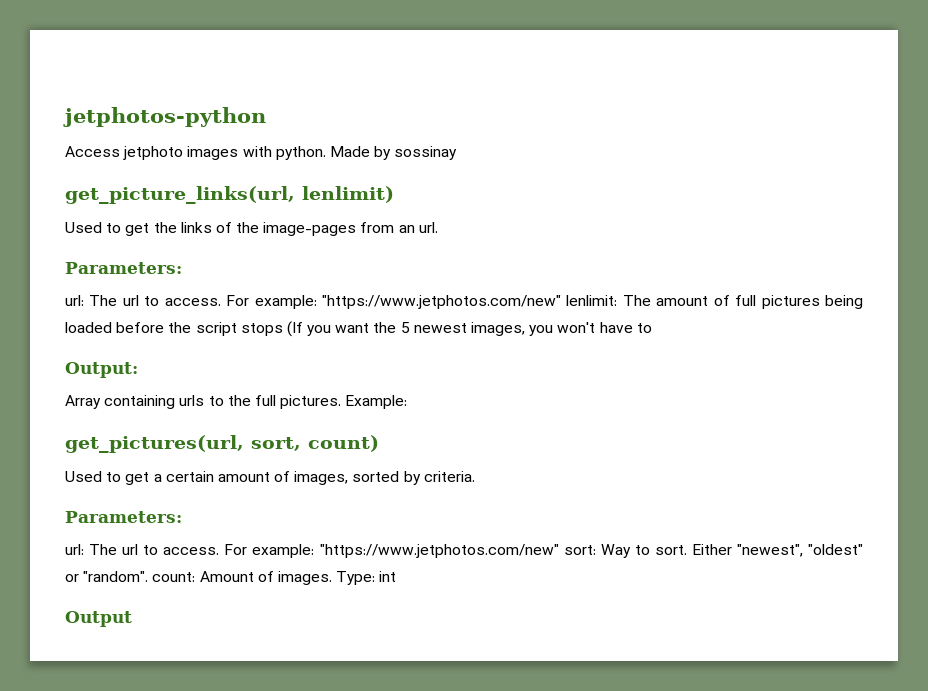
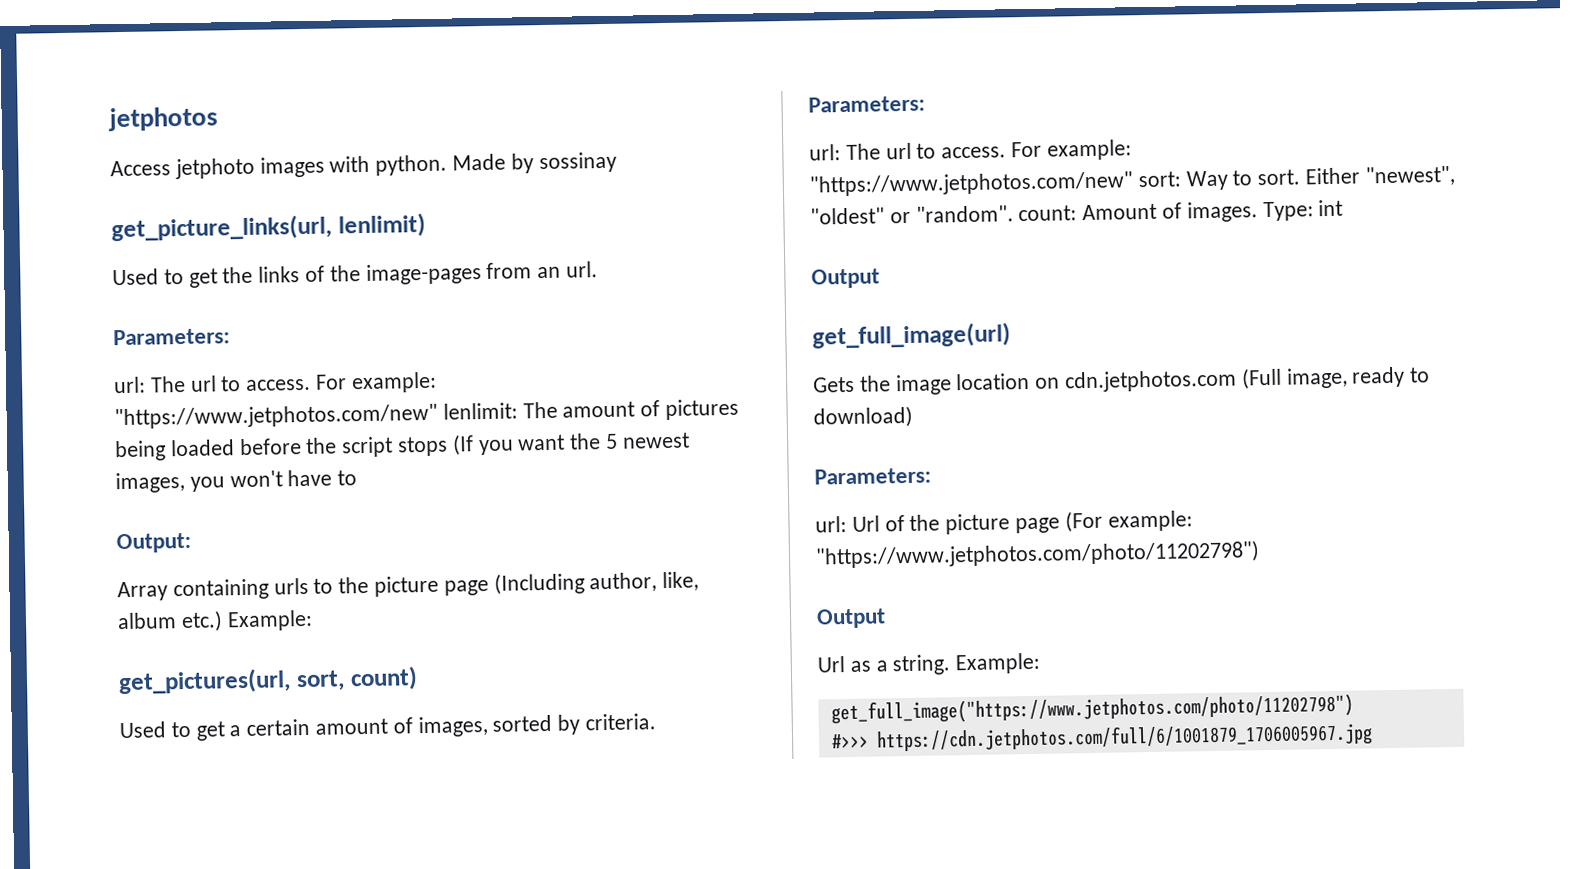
- jetphotos-python
+ jetphotos
- For example: "https://www.jetphotos.com/new" lenlimit: The amount of full pictures being loaded before the script stops (If you want the 5 newest images, you won't have to
+ For example: "https://www.jetphotos.com/new" lenlimit: The amount of pictures being loaded before the script stops (If you want the 5 newest images, you won't have to
- Array containing urls to the full pictures. Example:
+ Array containing urls to the picture page (Including author, like, album etc.) Example:
+ get_full_image(url)
+ Gets the image location on cdn.jetphotos.com (Full image, ready to download)
+ Parameters:
+ url: Url of the picture page (For example: "https://www.jetphotos.com/photo/11202798")
+ Output
+ Url as a string. Example:
+ get_full_image("https://www.jetphotos.com/photo/11202798")
+ #>>> https://cdn.jetphotos.com/full/6/1001879_1706005967.jpg

